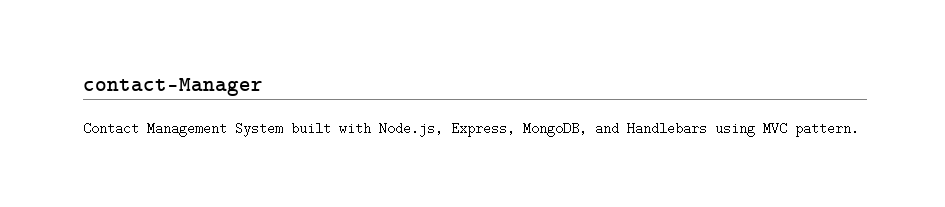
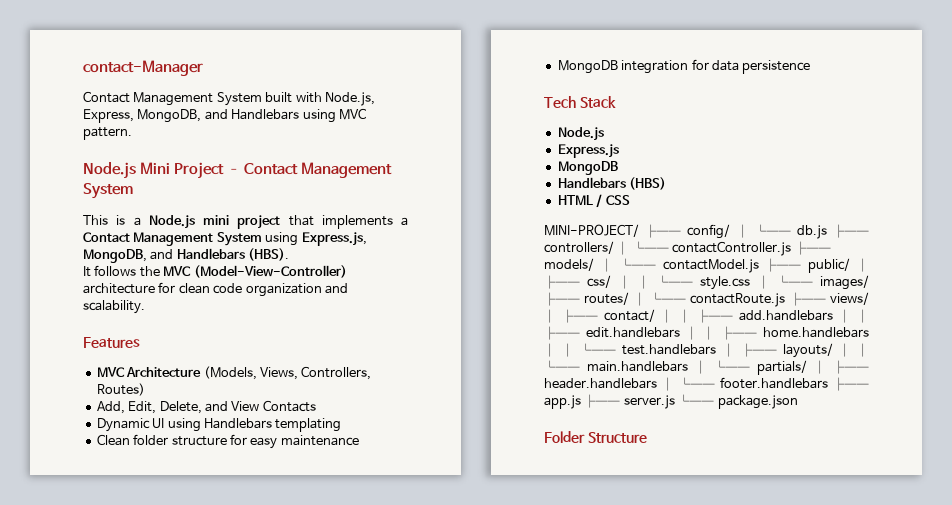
+ Node.js Mini Project – Contact Management System
+ This is a Node.js mini project that implements a Contact Management System using Express.js, MongoDB, and Handlebars (HBS).
+ It follows the MVC (Model-View-Controller) architecture for clean code organization and scalability.
+ Features
+ MVC Architecture (Models, Views, Controllers, Routes)
+ Add, Edit, Delete, and View Contacts
+ Dynamic UI using Handlebars templating
+ Clean folder structure for easy maintenance
+ MongoDB integration for data persistence
+ Tech Stack
+ Node.js
+ Express.js
+ MongoDB
+ Handlebars (HBS)
+ HTML / CSS
+ MINI-PROJECT/ ├── config/ │ └── db.js ├── controllers/ │ └── contactController.js ├── models/ │ └── contactModel.js ├── public/ │ ├── css/ │ │ └── style.css │ └── images/ ├── routes/ │ └── contactRoute.js ├── views/ │ ├── contact/ │ │ ├── add.handlebars │ │ ├── edit.handlebars │ │ ├── home.handlebars │ │ └── test.handlebars │ ├── layouts/ │ │ └── main.handlebars │ └── partials/ │ ├── header.handlebars │ └── footer.handlebars ├── app.js ├── server.js └── package.json
+ Folder Structure

